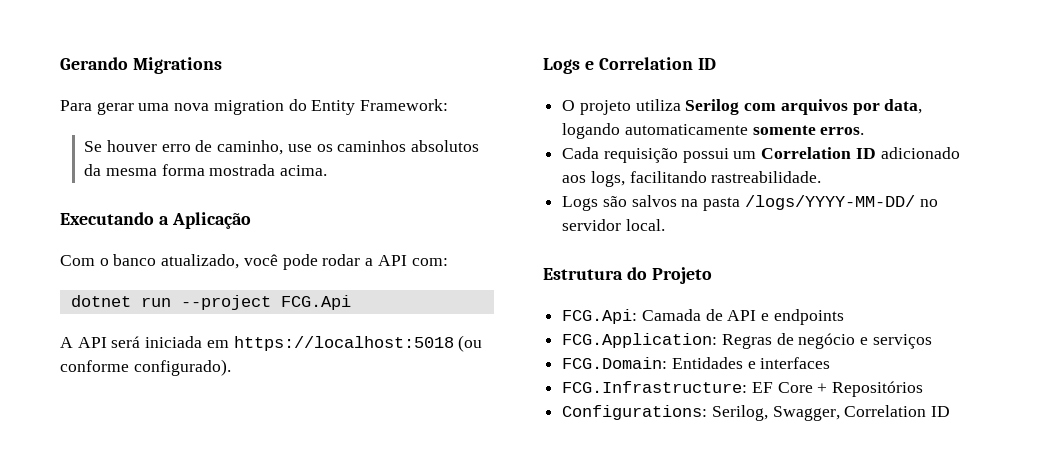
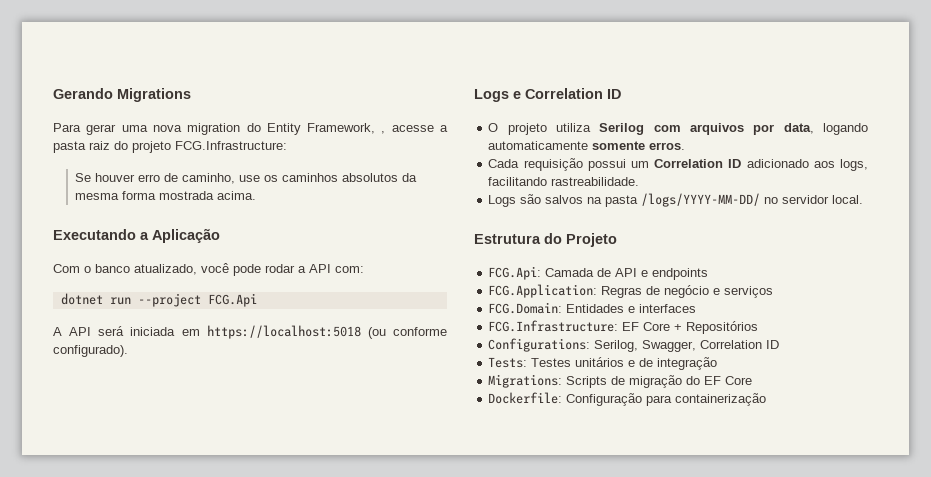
- Para gerar uma nova migration do Entity Framework:
+ Para gerar uma nova migration do Entity Framework, , acesse a pasta raiz do projeto FCG.Infrastructure:
+ Tests: Testes unitários e de integração
+ Migrations: Scripts de migração do EF Core
+ Dockerfile: Configuração para containerização

